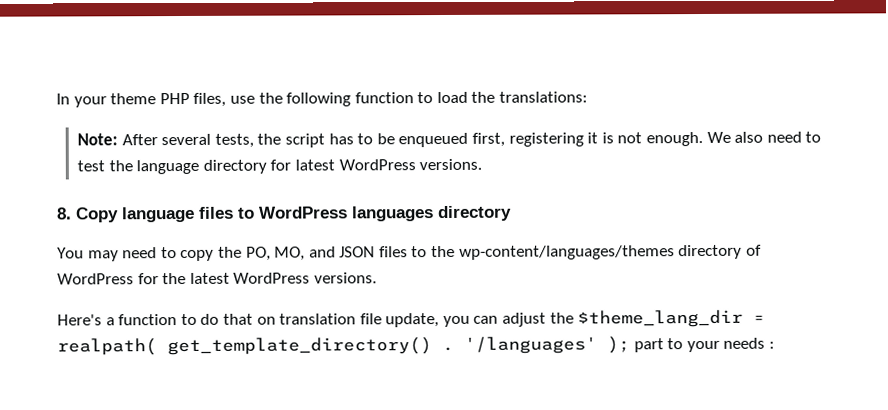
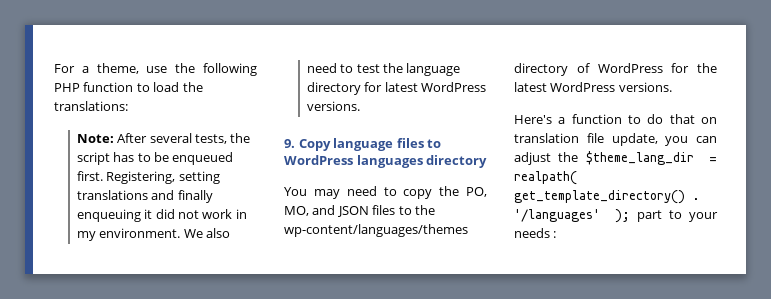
- In your theme PHP files, use the following function to load the translations:
+ For a theme, use the following PHP function to load the translations:
- Note: After several tests, the script has to be enqueued first, registering it is not enough.
+ Note: After several tests, the script has to be enqueued first. Registering, setting translations and finally enqueuing it did not work in my environment.
- 8. Copy language files to WordPress languages directory
+ 9. Copy language files to WordPress languages directory

